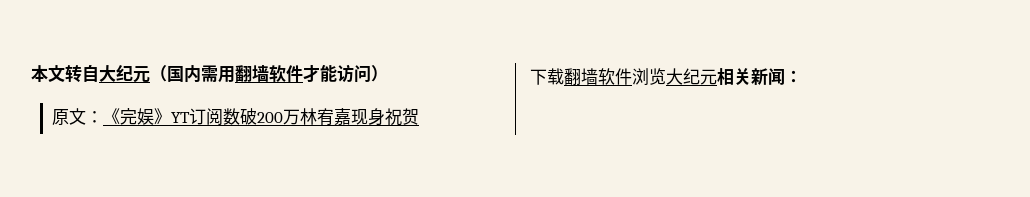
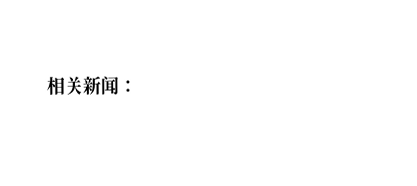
- 本文转自大纪元（国内需用翻墙软件才能访问）
- 原文：《完娱》YT订阅数破200万林宥嘉现身祝贺
- 下载翻墙软件浏览大纪元相关新闻：
+ 相关新闻：

